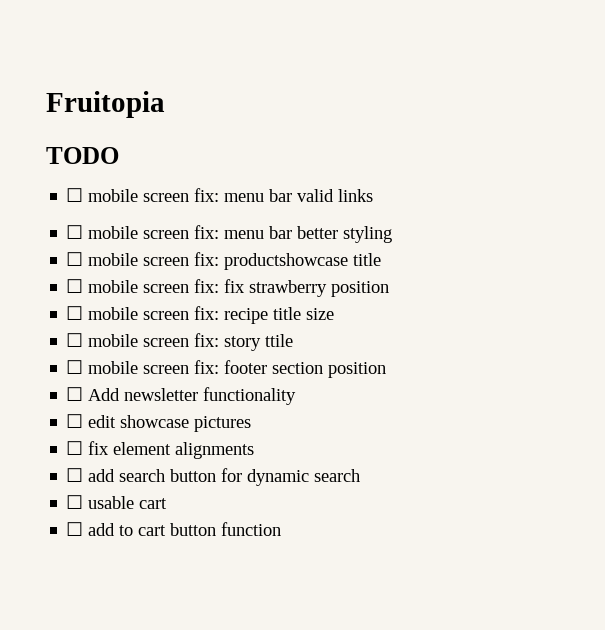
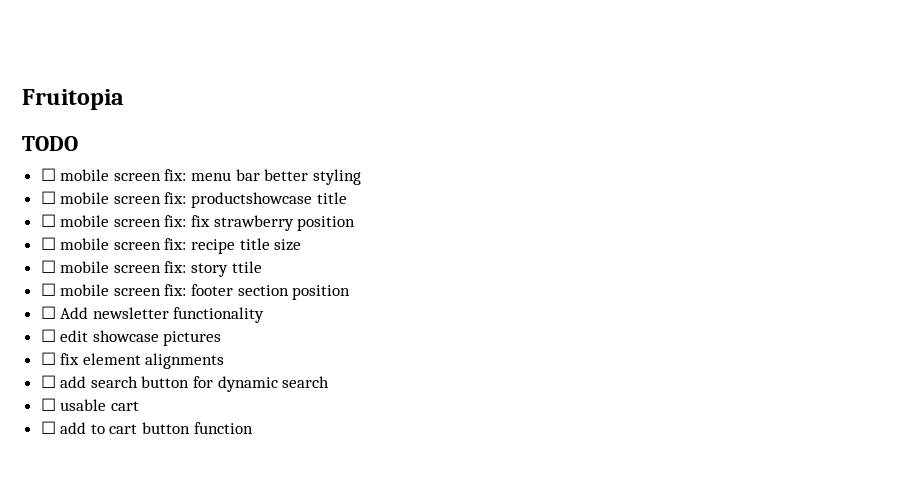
- ☐ mobile screen fix: menu bar valid links

